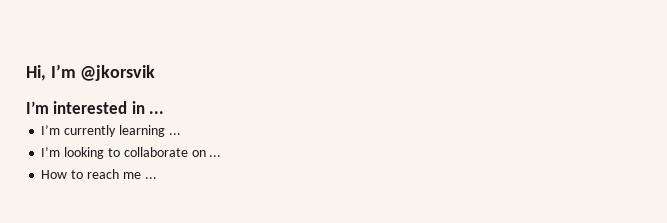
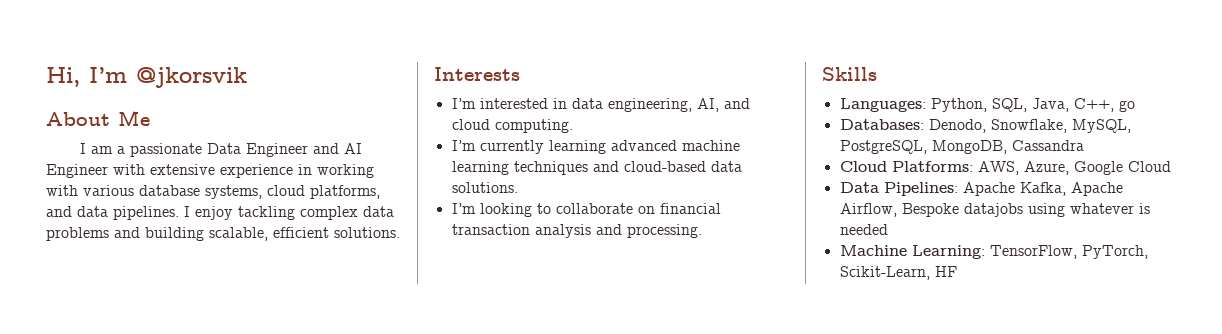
- I’m interested in ...
- I’m currently learning ...
+ About Me
+ I am a passionate Data Engineer and AI Engineer with extensive experience in working with various database systems, cloud platforms, and data pipelines. I enjoy tackling complex data problems and building scalable, efficient solutions.
+ Interests
+ I’m interested in data engineering, AI, and cloud computing.
+ I’m currently learning advanced machine learning techniques and cloud-based data solutions.
- I’m looking to collaborate on ...
- How to reach me ...
+ I’m looking to collaborate on financial transaction analysis and processing.
+ Skills
+ Languages: Python, SQL, Java, C++, go
+ Databases: Denodo, Snowflake, MySQL, PostgreSQL, MongoDB, Cassandra
+ Cloud Platforms: AWS, Azure, Google Cloud
+ Data Pipelines: Apache Kafka, Apache Airflow, Bespoke datajobs using whatever is needed
+ Machine Learning: TensorFlow, PyTorch, Scikit-Learn, HF

